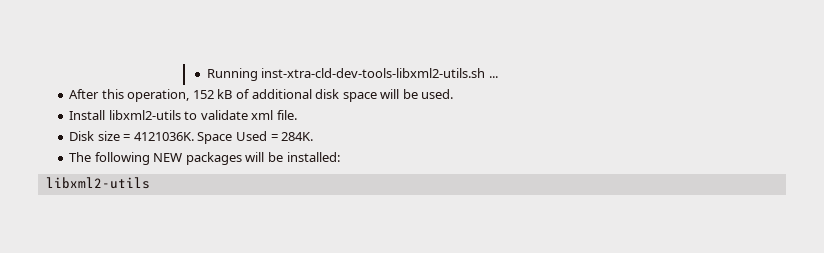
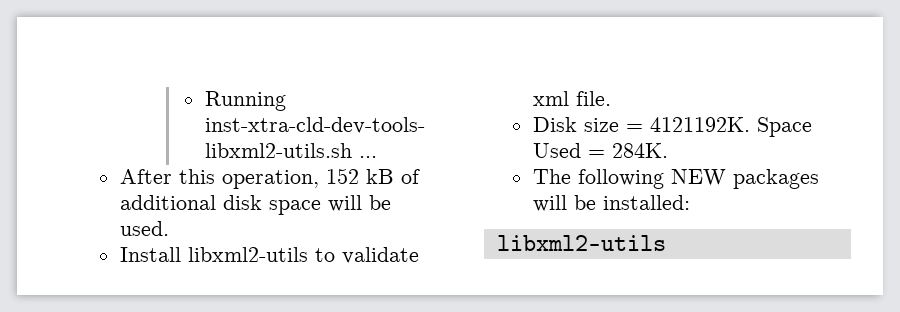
- Disk size = 4121036K.
+ Disk size = 4121192K.

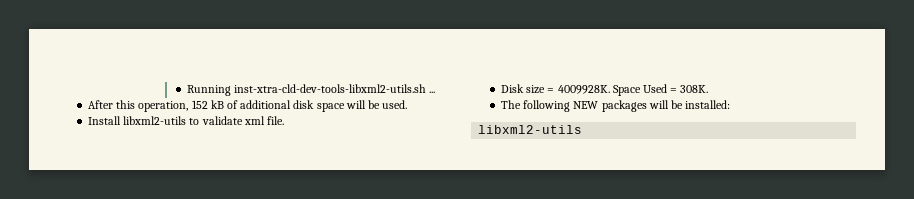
- Disk size = 4121192K.
+ Disk size = 4009928K.
- Space Used = 284K.
+ Space Used = 308K.

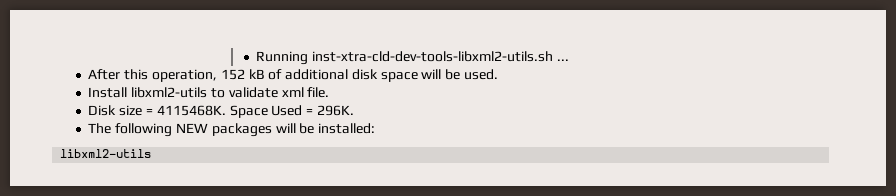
- Disk size = 4009928K.
+ Disk size = 4115468K.
- Space Used = 308K.
+ Space Used = 296K.

